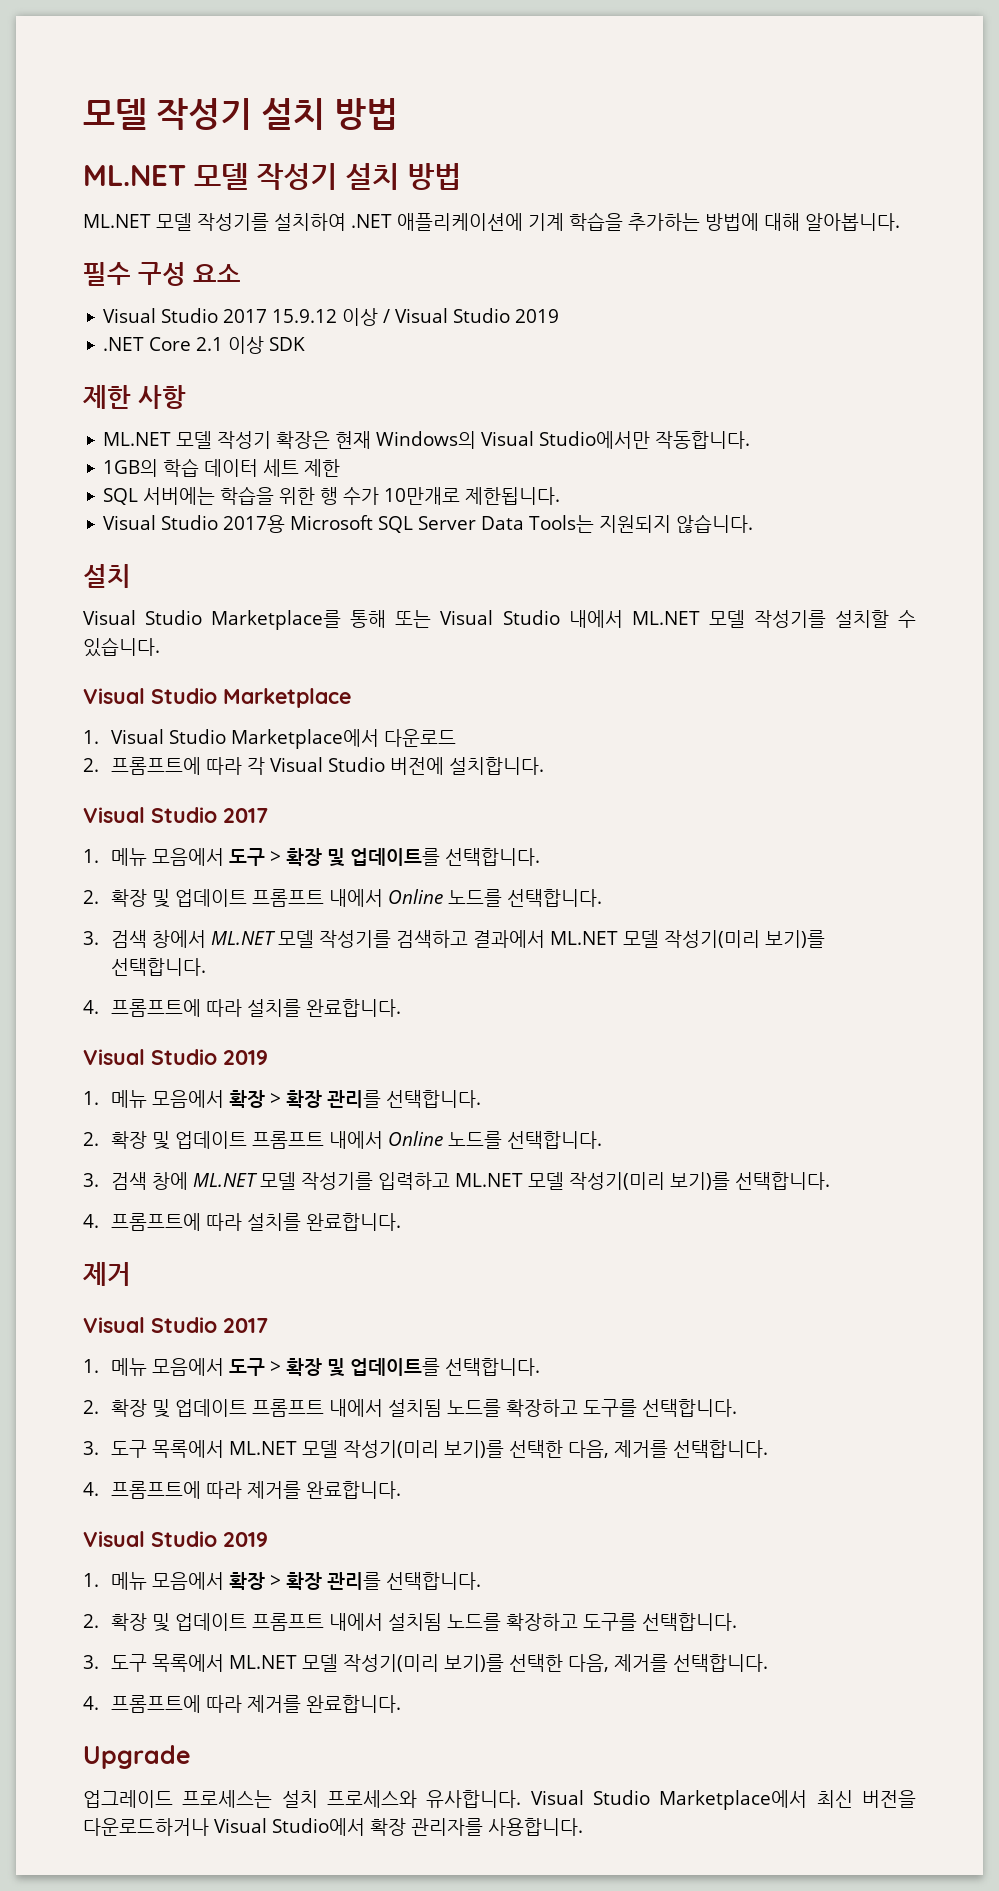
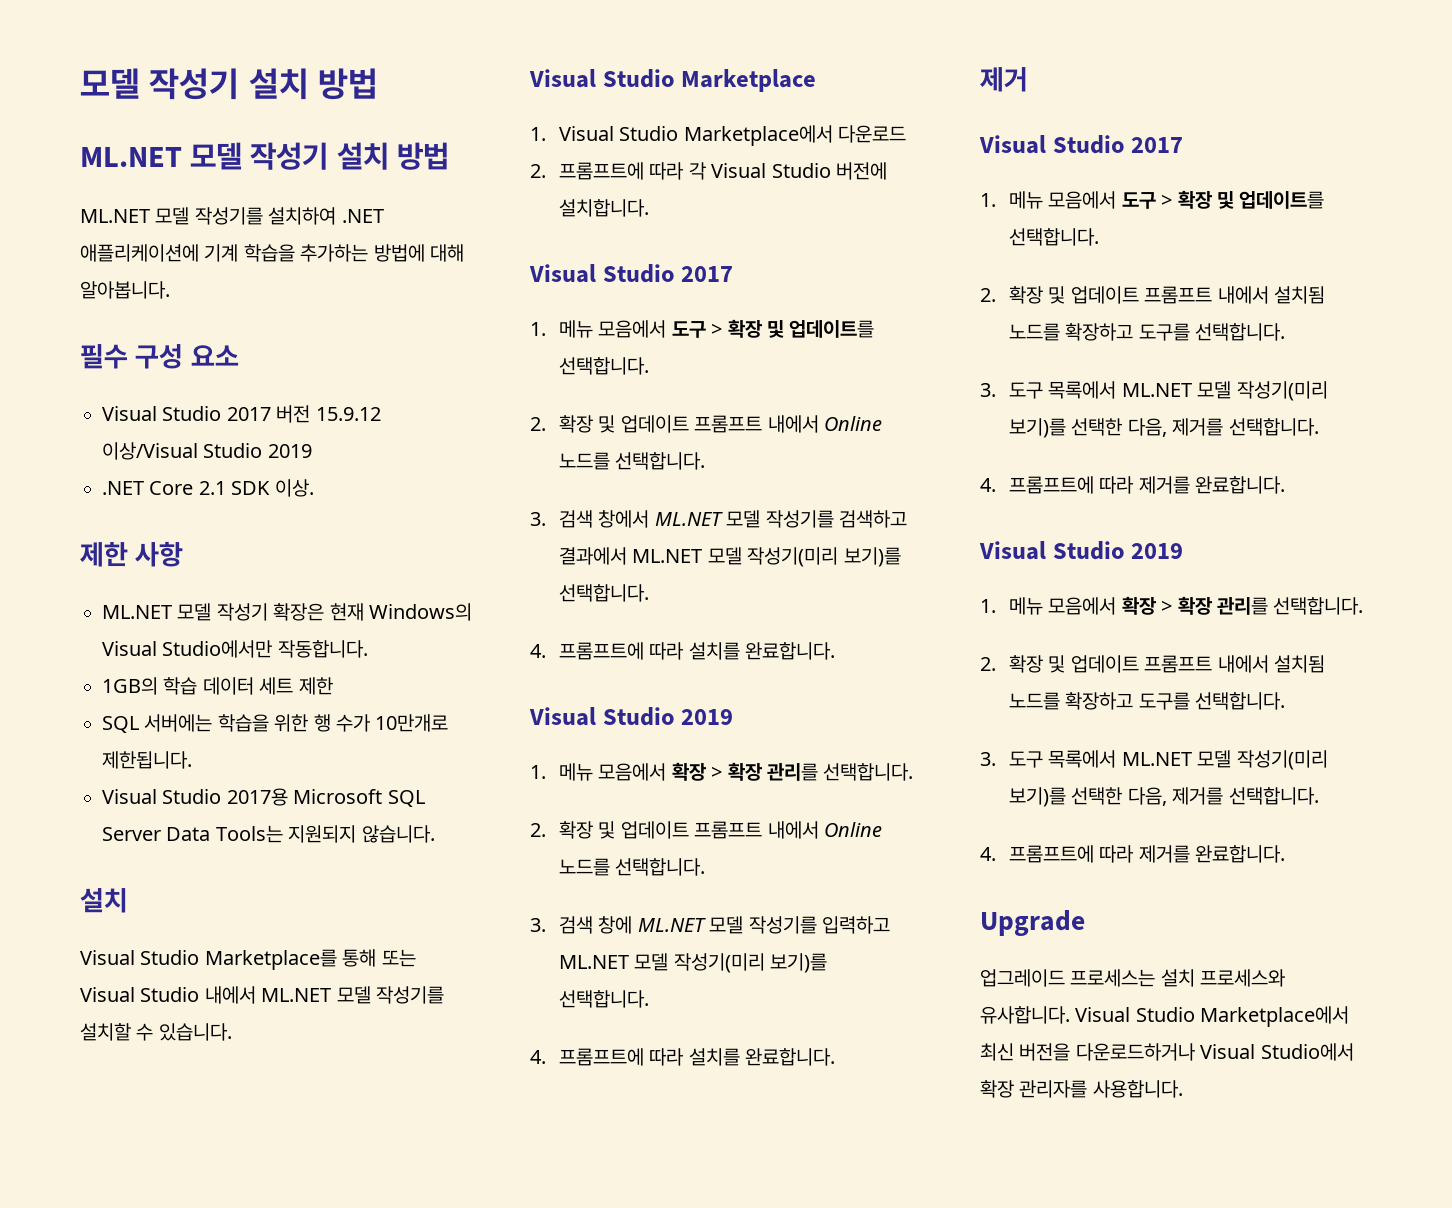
- Visual Studio 2017 15.9.12 이상 / Visual Studio 2019
+ Visual Studio 2017 버전 15.9.12 이상/Visual Studio 2019
- .NET Core 2.1 이상 SDK
+ .NET Core 2.1 SDK 이상.

